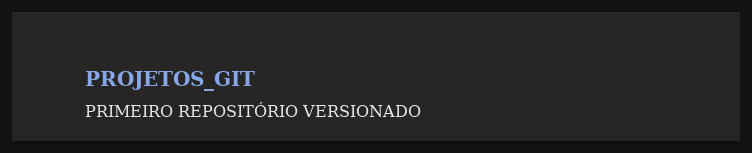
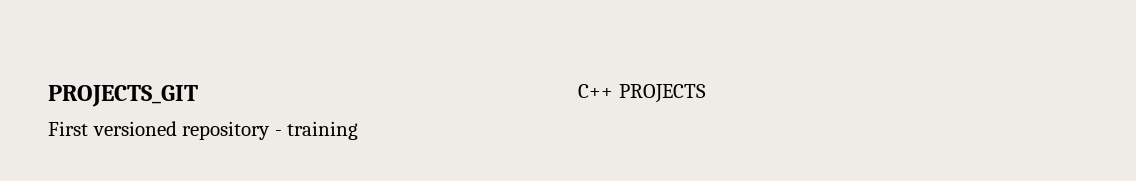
- PROJETOS_GIT
- PRIMEIRO REPOSITÓRIO VERSIONADO
+ PROJECTS_GIT
+ First versioned repository - training
+ C++ PROJECTS

